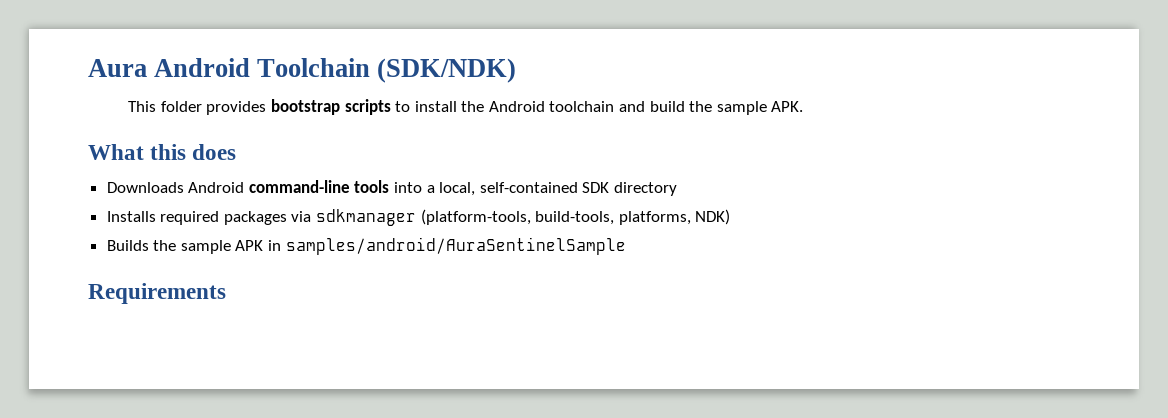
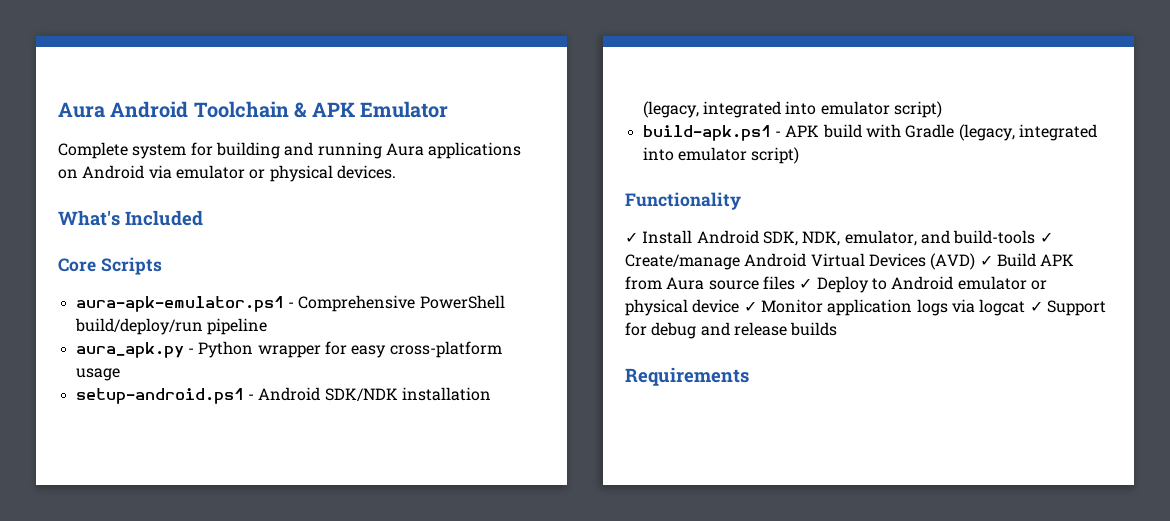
- Aura Android Toolchain (SDK/NDK)
- This folder provides bootstrap scripts to install the Android toolchain and build the sample APK.
- What this does
- Downloads Android command-line tools into a local, self-contained SDK directory
- Installs required packages via sdkmanager (platform-tools, build-tools, platforms, NDK)
- Builds the sample APK in samples/android/AuraSentinelSample
+ Aura Android Toolchain & APK Emulator
+ Complete system for building and running Aura applications on Android via emulator or physical devices.
+ What's Included
+ Core Scripts
+ aura-apk-emulator.ps1 - Comprehensive PowerShell build/deploy/run pipeline
+ aura_apk.py - Python wrapper for easy cross-platform usage
+ setup-android.ps1 - Android SDK/NDK installation (legacy, integrated into emulator script)
+ build-apk.ps1 - APK build with Gradle (legacy, integrated into emulator script)
+ Functionality
+ ✓ Install Android SDK, NDK, emulator, and build-tools ✓ Create/manage Android Virtual Devices (AVD) ✓ Build APK from Aura source files ✓ Deploy to Android emulator or physical device ✓ Monitor application logs via logcat ✓ Support for debug and release builds

